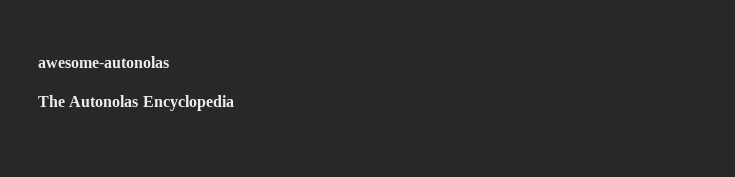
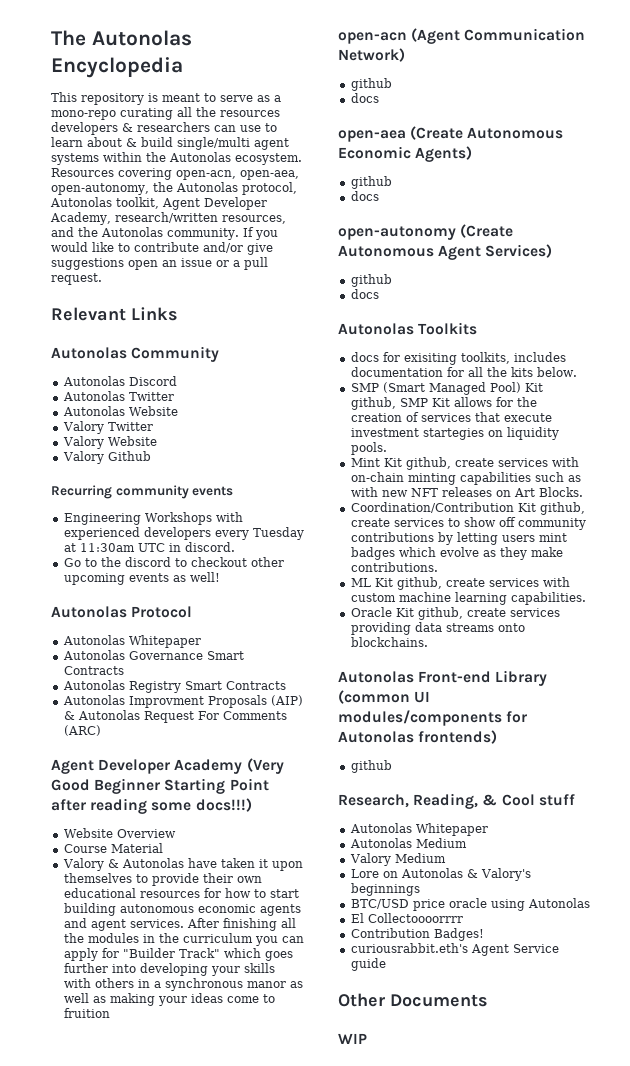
- awesome-autonolas
+ This repository is meant to serve as a mono-repo curating all the resources developers & researchers can use to learn about & build single/multi agent systems within the Autonolas ecosystem. Resources covering open-acn, open-aea, open-autonomy, the Autonolas protocol, Autonolas toolkit, Agent Developer Academy, research/written resources, and the Autonolas community. If you would like to contribute and/or give suggestions open an issue or a pull request.
+ Relevant Links
+ Autonolas Community
+ Autonolas Discord
+ Autonolas Twitter
+ Autonolas Website
+ Valory Twitter
+ Valory Website
+ Valory Github
+ Recurring community events
+ Engineering Workshops with experienced developers every Tuesday at 11:30am UTC in discord.
+ Go to the discord to checkout other upcoming events as well!
+ Autonolas Protocol
+ Autonolas Whitepaper
+ Autonolas Governance Smart Contracts
+ Autonolas Registry Smart Contracts
+ Autonolas Improvment Proposals (AIP) & Autonolas Request For Comments (ARC)
+ Agent Developer Academy (Very Good Beginner Starting Point after reading some docs!!!)
+ Website Overview
+ Course Material
+ Valory & Autonolas have taken it upon themselves to provide their own educational resources for how to start building autonomous economic agents and agent services. After finishing all the modules in the curriculum you can apply for "Builder Track" which goes further into developing your skills with others in a synchronous manor as well as making your ideas come to fruition
+ open-acn (Agent Communication Network)
+ github
+ docs
+ open-aea (Create Autonomous Economic Agents)
+ github
+ docs
+ open-autonomy (Create Autonomous Agent Services)
+ github
+ docs
+ Autonolas Toolkits
+ docs for exisiting toolkits, includes documentation for all the kits below.
+ SMP (Smart Managed Pool) Kit github, SMP Kit allows for the creation of services that execute investment startegies on liquidity pools.
+ Mint Kit github, create services with on-chain minting capabilities such as with new NFT releases on Art Blocks.
+ Coordination/Contribution Kit github, create services to show off community contributions by letting users mint badges which evolve as they make contributions.
+ ML Kit github, create services with custom machine learning capabilities.
+ Oracle Kit github, create services providing data streams onto blockchains.
+ Autonolas Front-end Library (common UI modules/components for Autonolas frontends)
+ github
+ Research, Reading, & Cool stuff
+ Autonolas Whitepaper
+ Autonolas Medium
+ Valory Medium
+ Lore on Autonolas & Valory's beginnings
+ BTC/USD price oracle using Autonolas
+ El Collectoooorrrr
+ Contribution Badges!
+ curiousrabbit.eth's Agent Service guide
+ Other Documents
+ WIP

